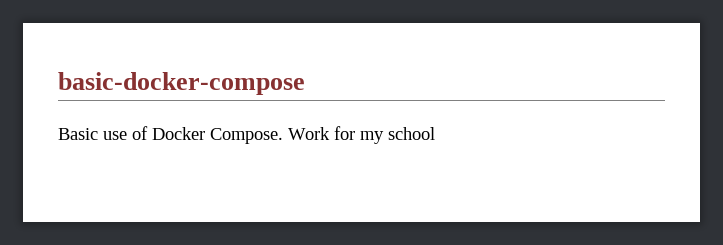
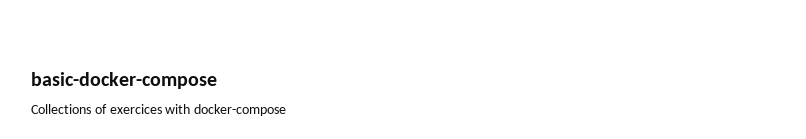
- Basic use of Docker Compose. Work for my school
+ Collections of exercices with docker-compose

